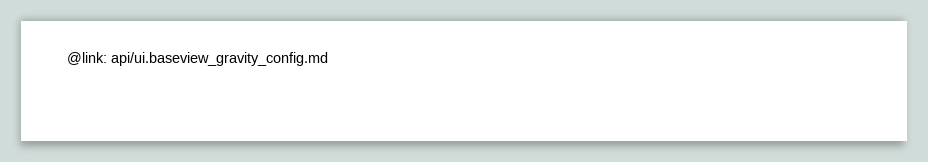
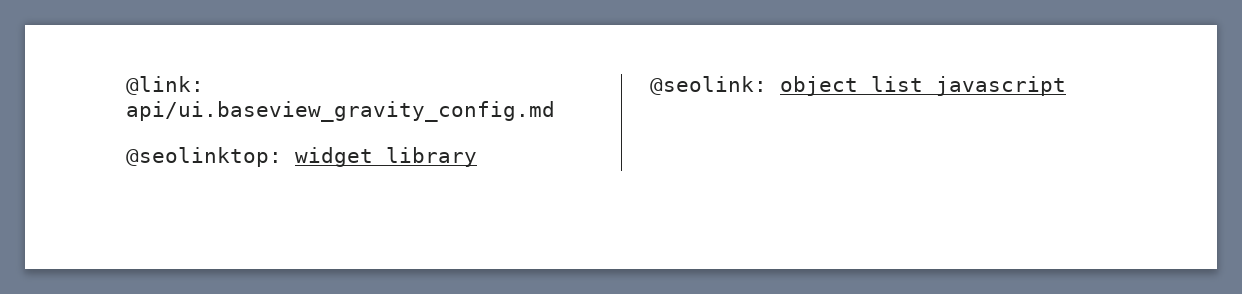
+ @seolinktop: widget library @seolink: object list javascript

